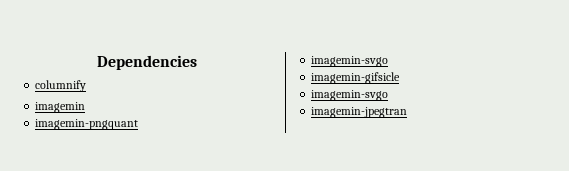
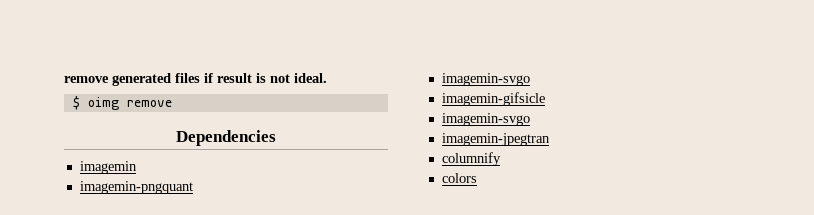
+ remove generated files if result is not ideal.
+ $ oimg remove
- columnify
+ columnify
+ colors

